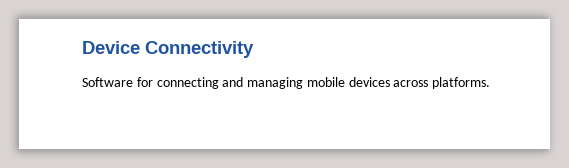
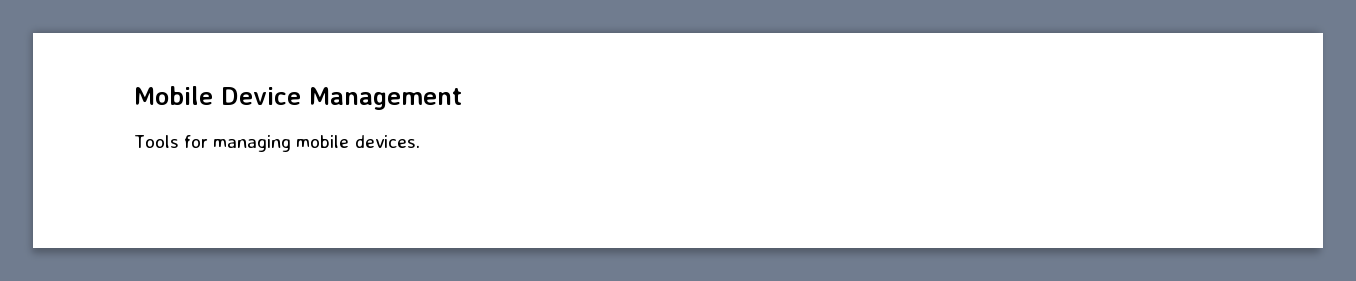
- Device Connectivity
- Software for connecting and managing mobile devices across platforms.
+ Mobile Device Management
+ Tools for managing mobile devices.

